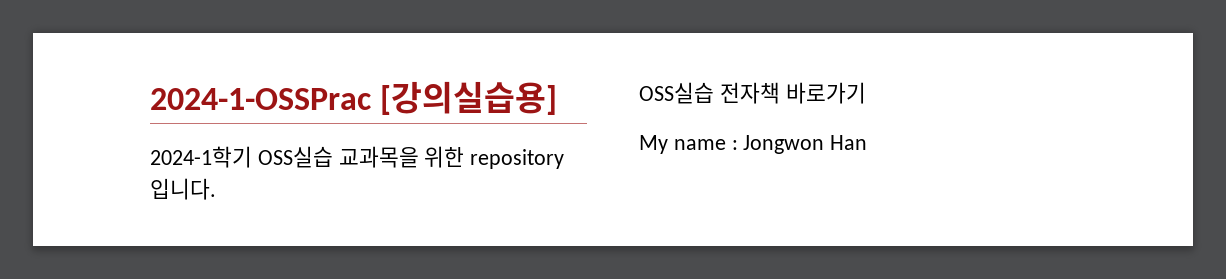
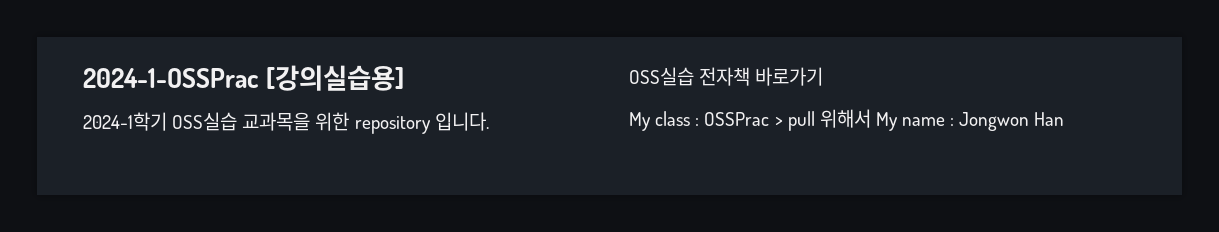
- My name : Jongwon Han
+ My class : OSSPrac > pull 위해서 My name : Jongwon Han

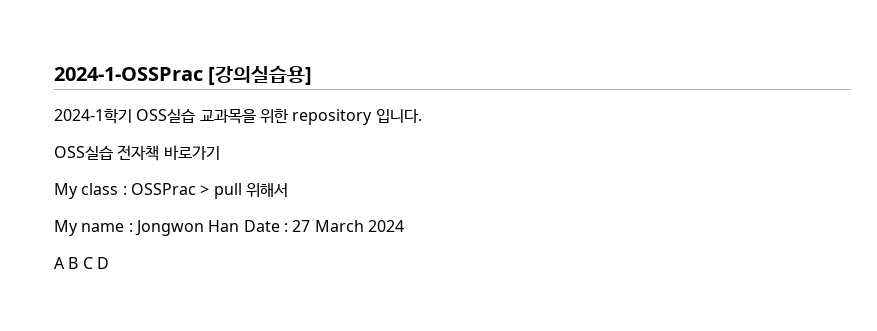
- My class : OSSPrac > pull 위해서 My name : Jongwon Han
+ My class : OSSPrac > pull 위해서
+ My name : Jongwon Han Date : 27 March 2024
+ A B C D

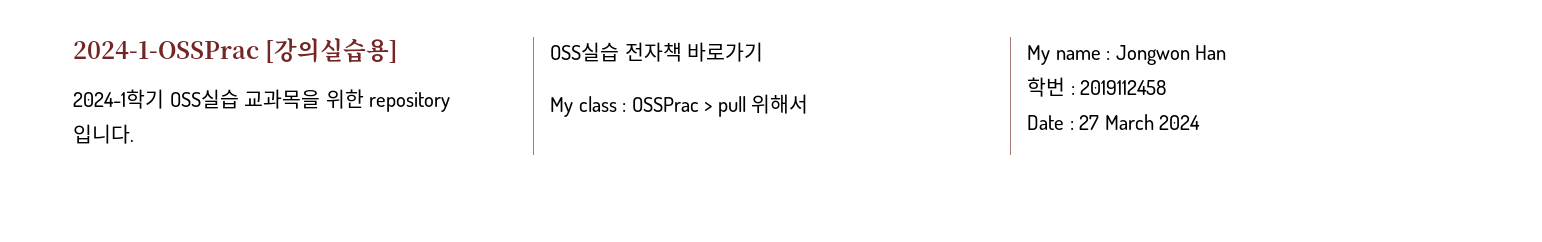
- My name : Jongwon Han Date : 27 March 2024
+ My name : Jongwon Han
+ 학번 : 2019112458
+ Date : 27 March 2024
- A B C D

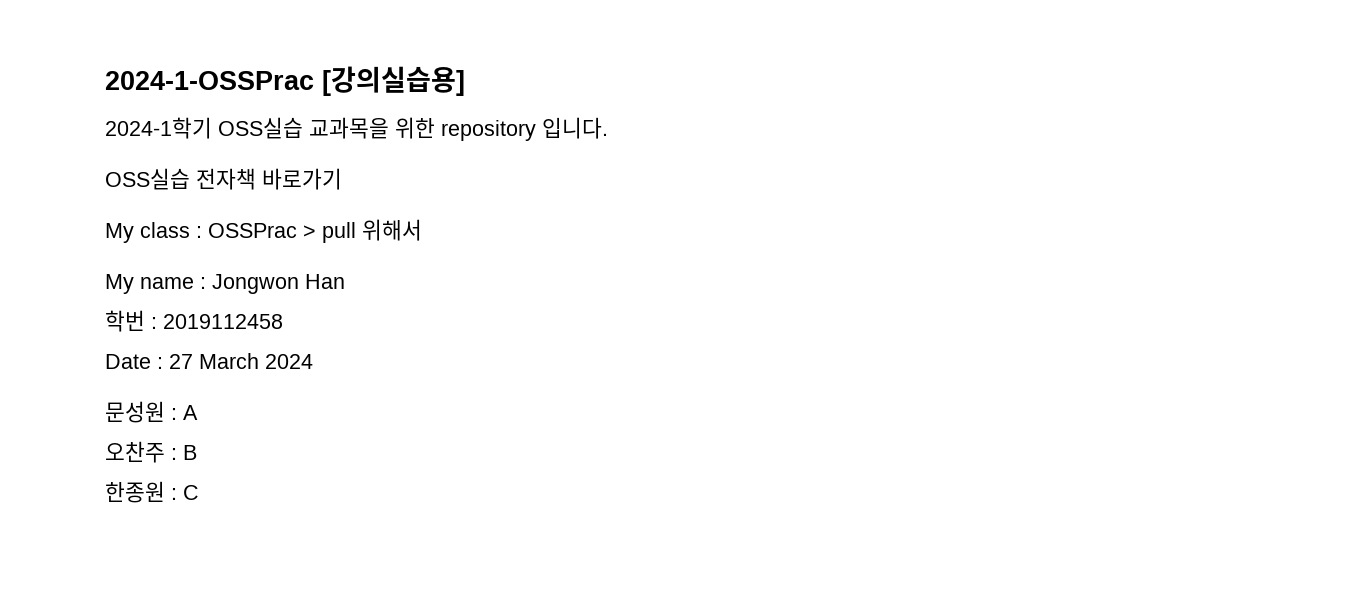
+ 문성원 : A
+ 오찬주 : B
+ 한종원 : C

